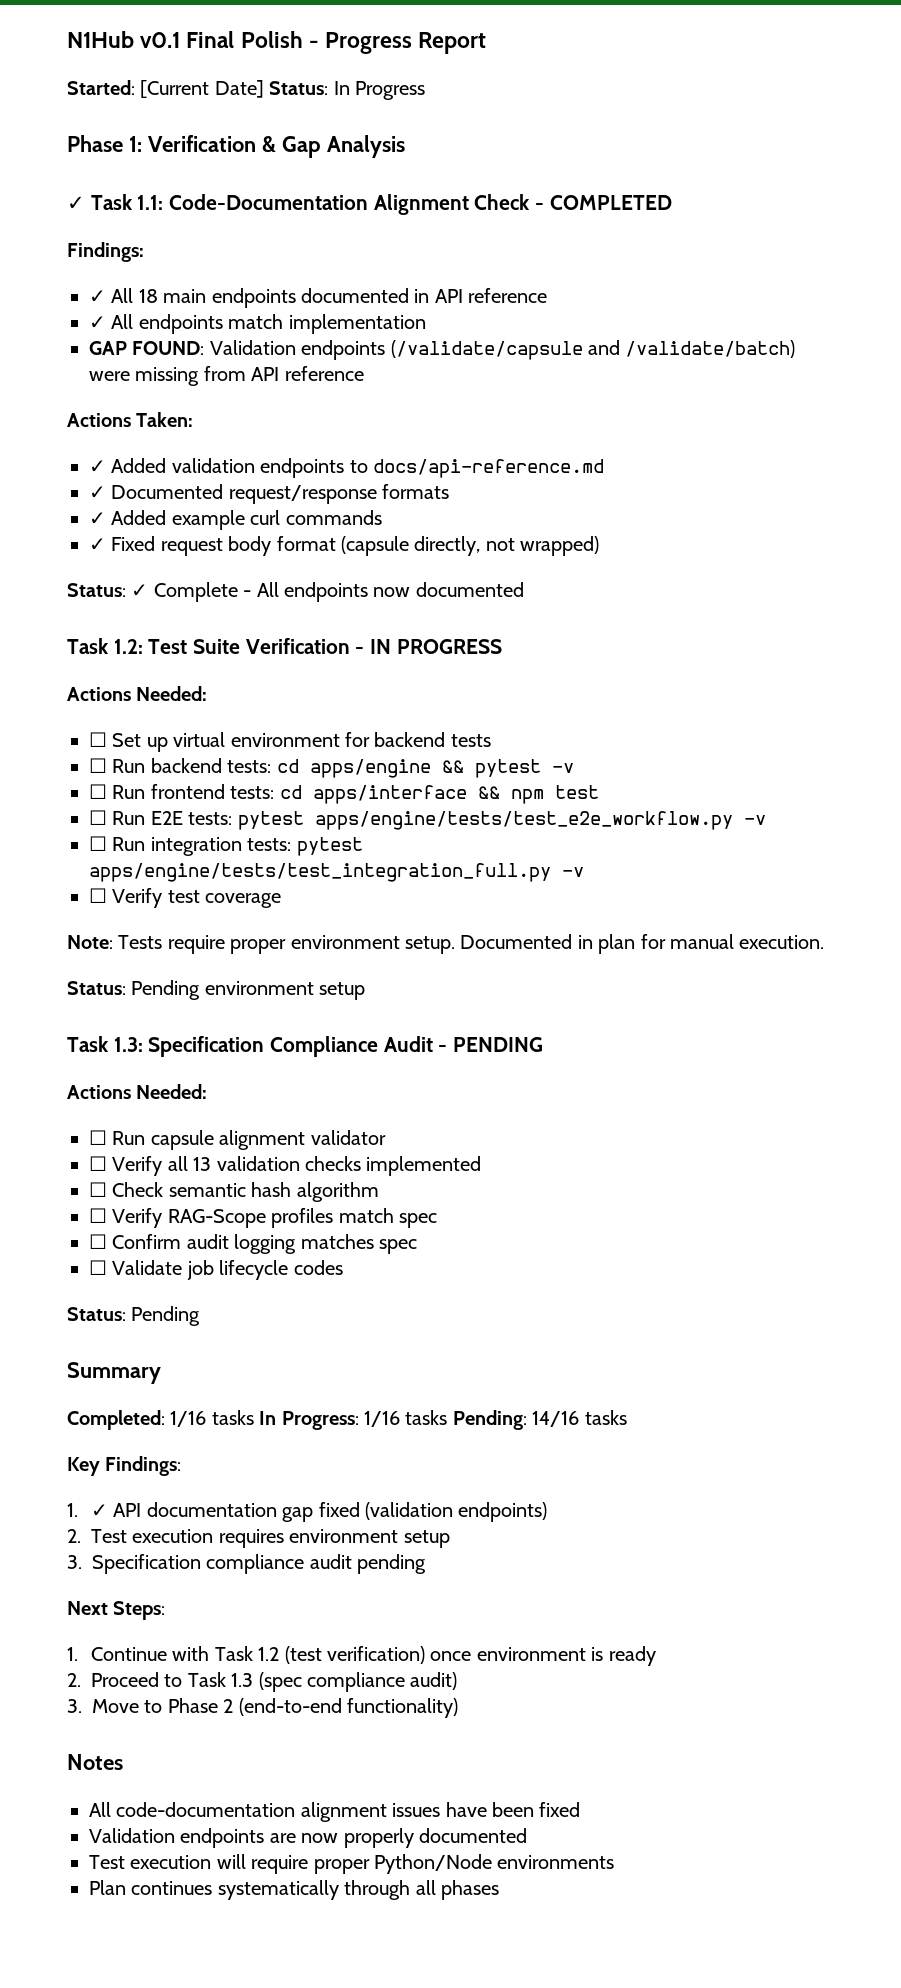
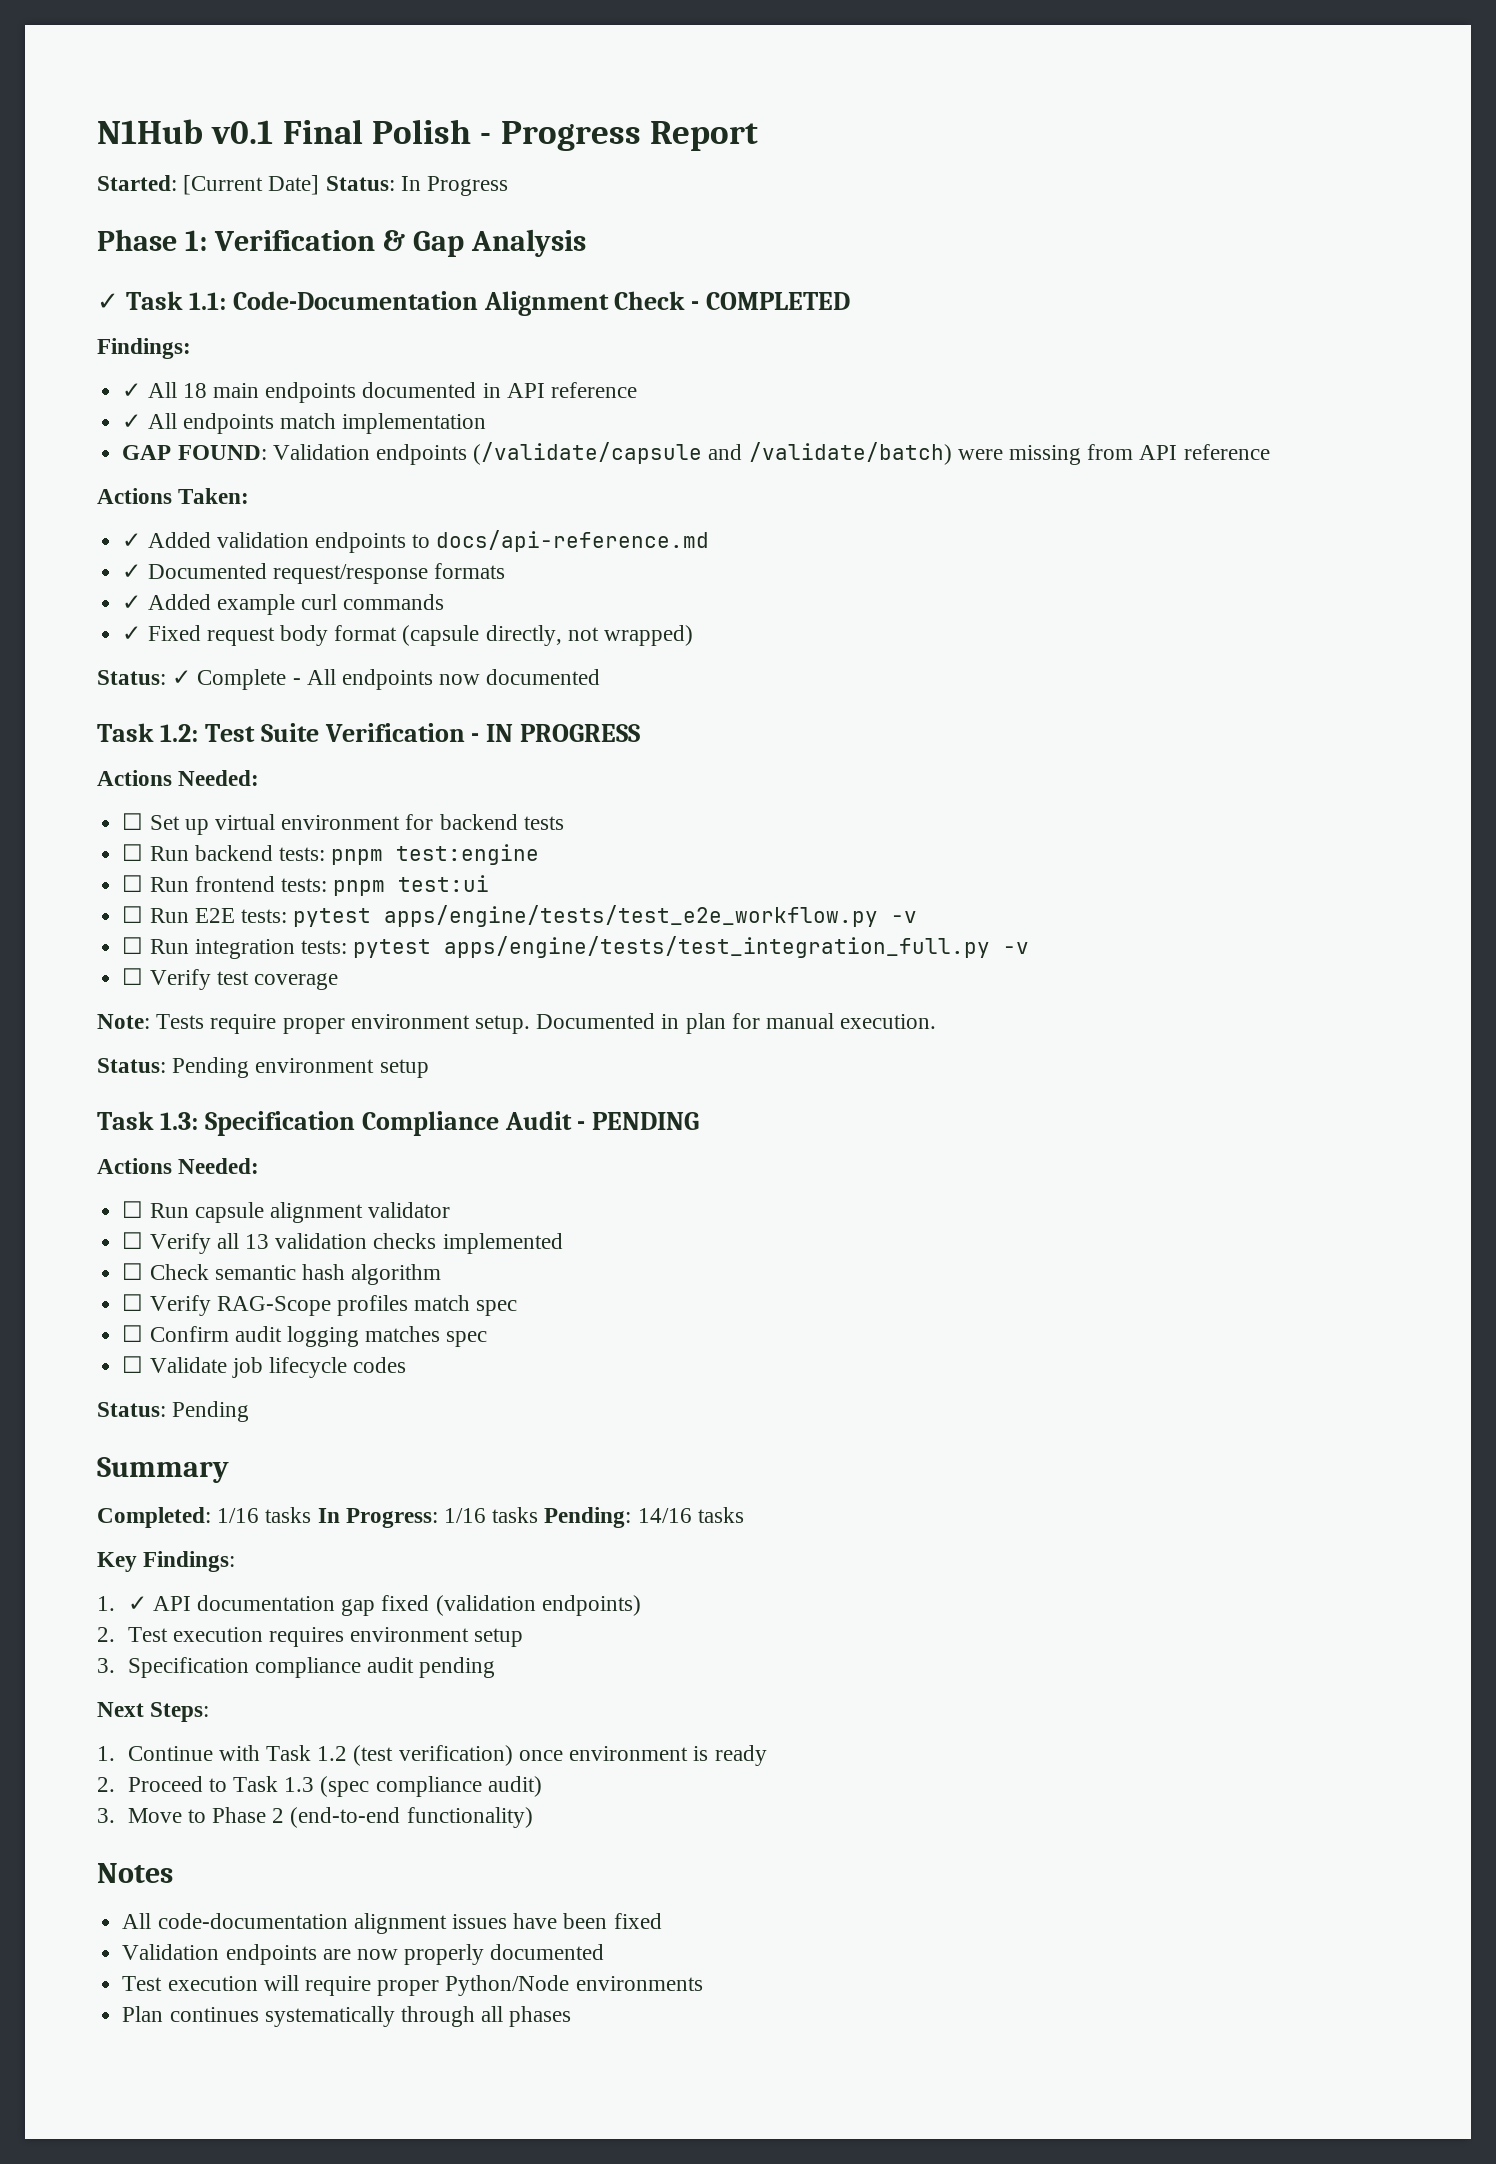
- ☐ Run backend tests: cd apps/engine && pytest -v
+ ☐ Run backend tests: pnpm test:engine
- ☐ Run frontend tests: cd apps/interface && npm test
+ ☐ Run frontend tests: pnpm test:ui

